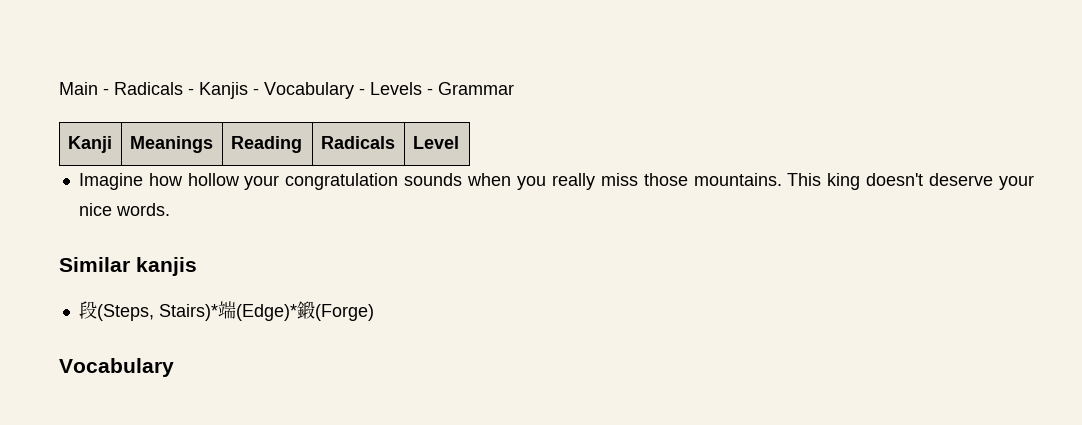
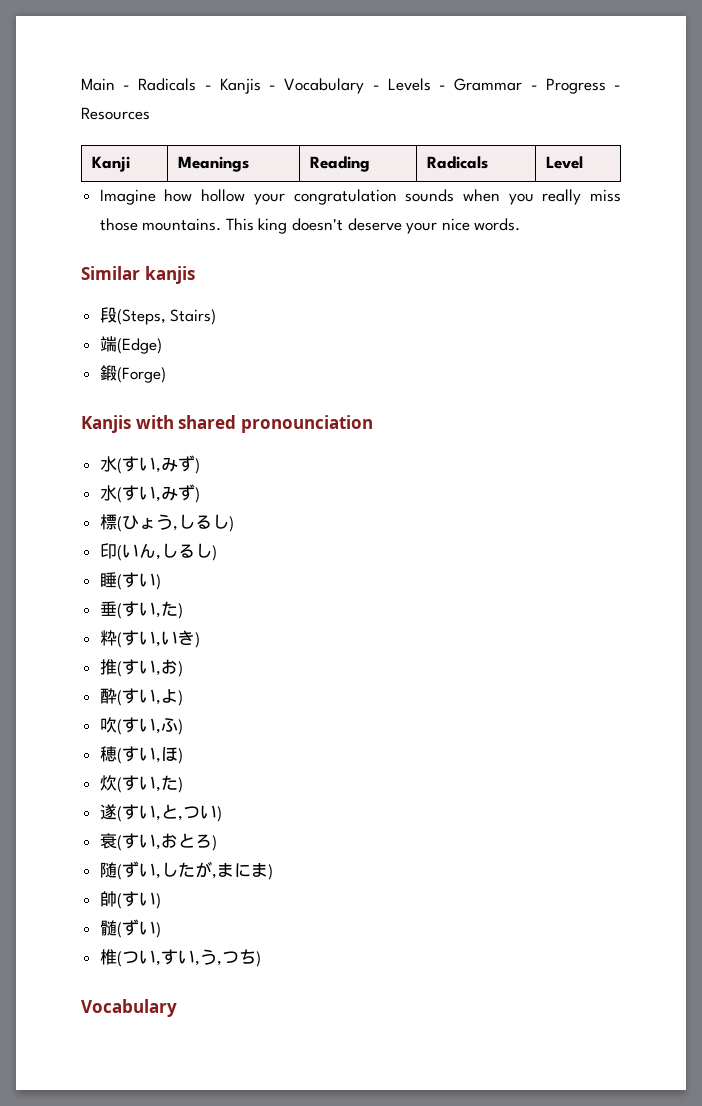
- Main - Radicals - Kanjis - Vocabulary - Levels - Grammar
+ Main - Radicals - Kanjis - Vocabulary - Levels - Grammar - Progress - Resources
- 段(Steps, Stairs)*端(Edge)*鍛(Forge)
+ 段(Steps, Stairs)
+ 端(Edge)
+ 鍛(Forge)
+ Kanjis with shared pronounciation
+ 水(すい,みず)
+ 水(すい,みず)
+ 標(ひょう,しるし)
+ 印(いん,しるし)
+ 睡(すい)
+ 垂(すい,た)
+ 粋(すい,いき)
+ 推(すい,お)
+ 酔(すい,よ)
+ 吹(すい,ふ)
+ 穂(すい,ほ)
+ 炊(すい,た)
+ 遂(すい,と,つい)
+ 衰(すい,おとろ)
+ 随(ずい,したが,まにま)
+ 帥(すい)
+ 髄(ずい)
+ 椎(つい,すい,う,つち)

